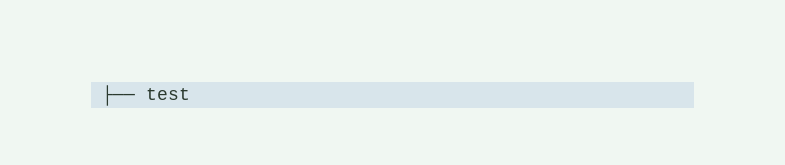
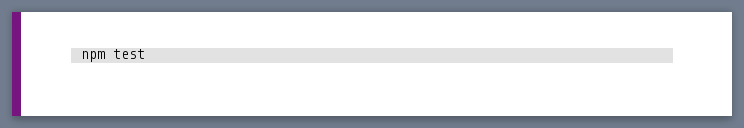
- ├── test
+ npm test

